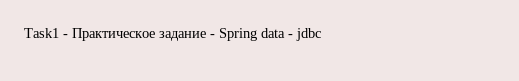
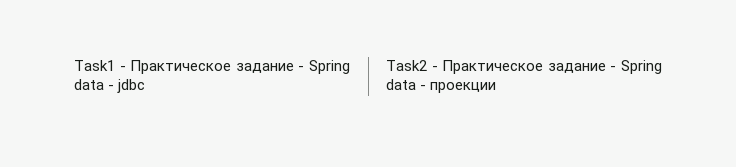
+ Task2 - Практическое задание - Spring data - проекции

